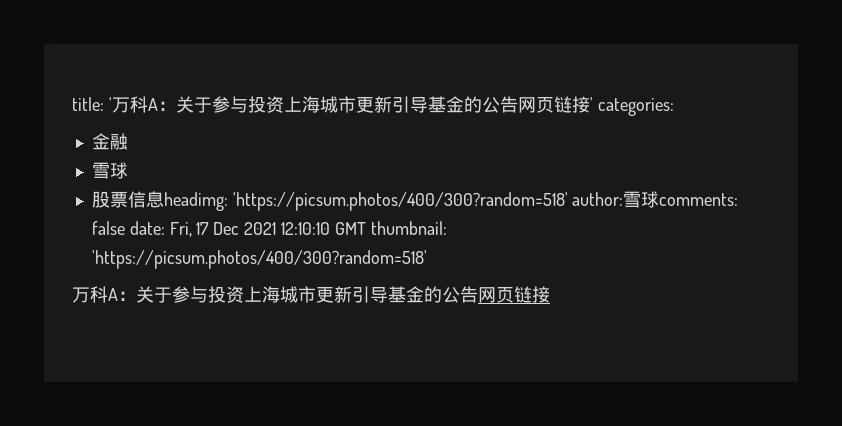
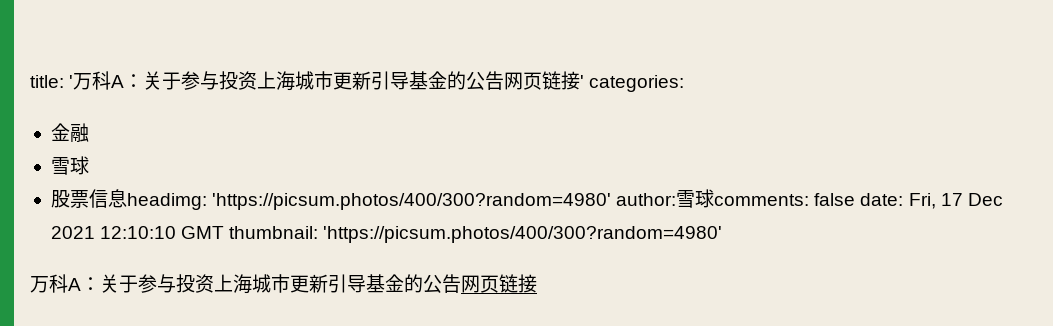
- 股票信息headimg: 'https://picsum.photos/400/300?random=518' author:雪球comments: false date: Fri, 17 Dec 2021 12:10:10 GMT thumbnail: 'https://picsum.photos/400/300?random=518'
+ 股票信息headimg: 'https://picsum.photos/400/300?random=4980' author:雪球comments: false date: Fri, 17 Dec 2021 12:10:10 GMT thumbnail: 'https://picsum.photos/400/300?random=4980'

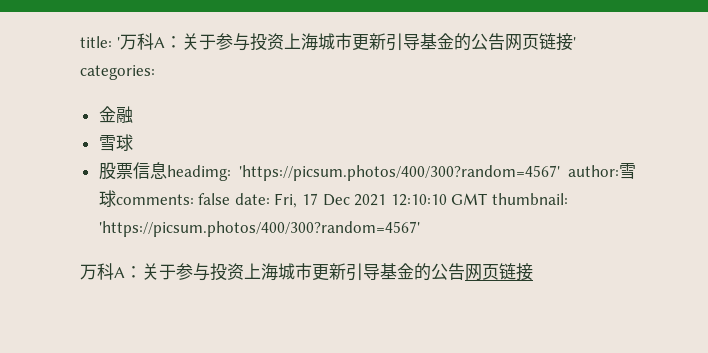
- 股票信息headimg: 'https://picsum.photos/400/300?random=4980' author:雪球comments: false date: Fri, 17 Dec 2021 12:10:10 GMT thumbnail: 'https://picsum.photos/400/300?random=4980'
+ 股票信息headimg: 'https://picsum.photos/400/300?random=4567' author:雪球comments: false date: Fri, 17 Dec 2021 12:10:10 GMT thumbnail: 'https://picsum.photos/400/300?random=4567'

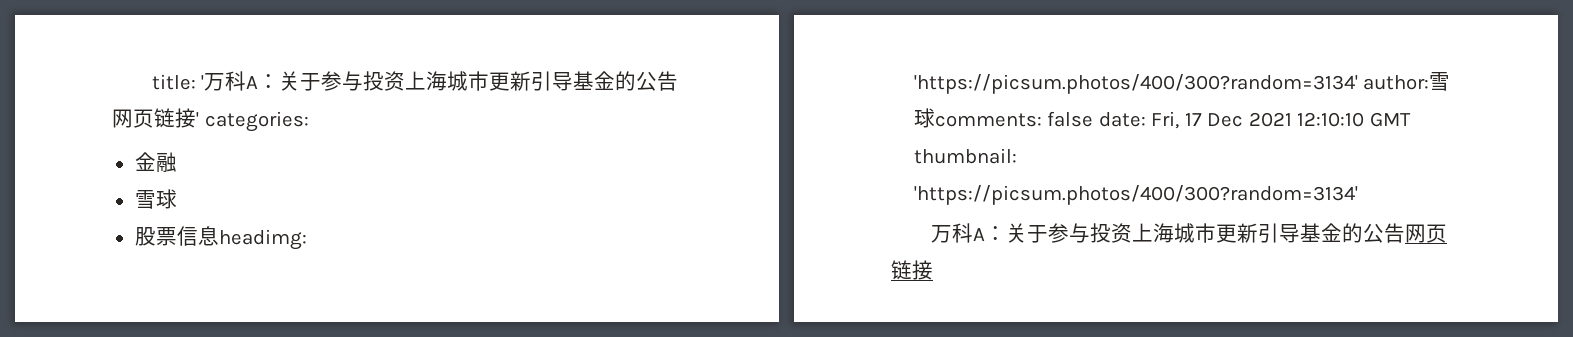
- 股票信息headimg: 'https://picsum.photos/400/300?random=4567' author:雪球comments: false date: Fri, 17 Dec 2021 12:10:10 GMT thumbnail: 'https://picsum.photos/400/300?random=4567'
+ 股票信息headimg: 'https://picsum.photos/400/300?random=3134' author:雪球comments: false date: Fri, 17 Dec 2021 12:10:10 GMT thumbnail: 'https://picsum.photos/400/300?random=3134'

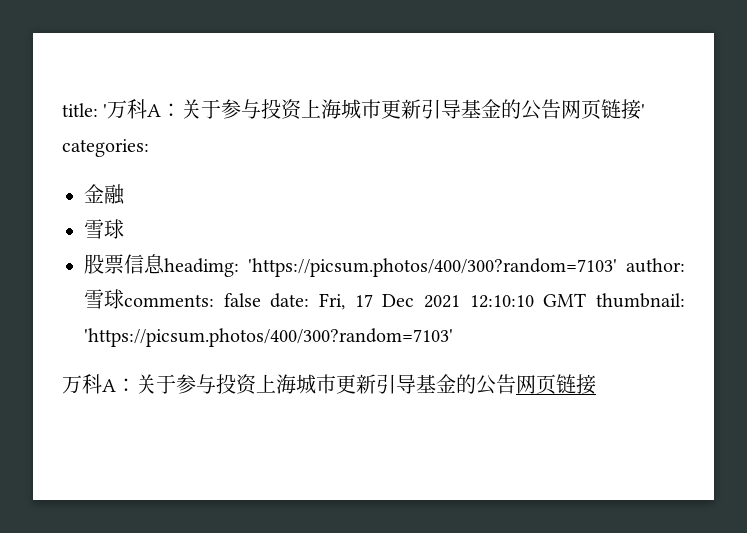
- 股票信息headimg: 'https://picsum.photos/400/300?random=3134' author:雪球comments: false date: Fri, 17 Dec 2021 12:10:10 GMT thumbnail: 'https://picsum.photos/400/300?random=3134'
+ 股票信息headimg: 'https://picsum.photos/400/300?random=7103' author:雪球comments: false date: Fri, 17 Dec 2021 12:10:10 GMT thumbnail: 'https://picsum.photos/400/300?random=7103'

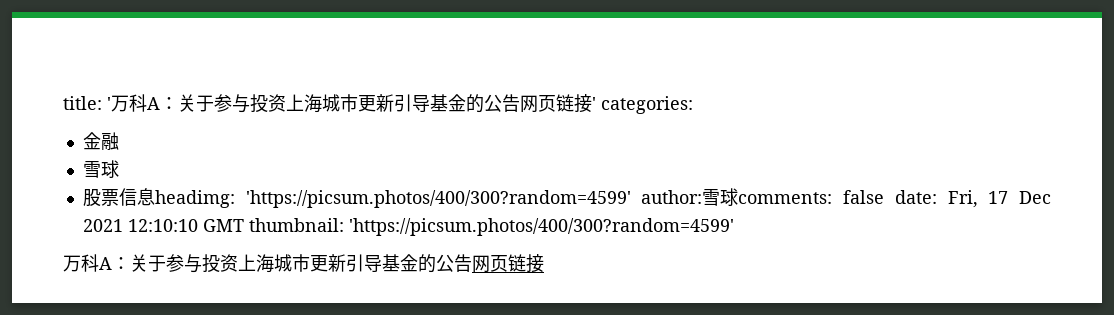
- 股票信息headimg: 'https://picsum.photos/400/300?random=7103' author:雪球comments: false date: Fri, 17 Dec 2021 12:10:10 GMT thumbnail: 'https://picsum.photos/400/300?random=7103'
+ 股票信息headimg: 'https://picsum.photos/400/300?random=4599' author:雪球comments: false date: Fri, 17 Dec 2021 12:10:10 GMT thumbnail: 'https://picsum.photos/400/300?random=4599'

